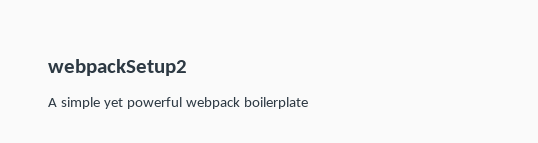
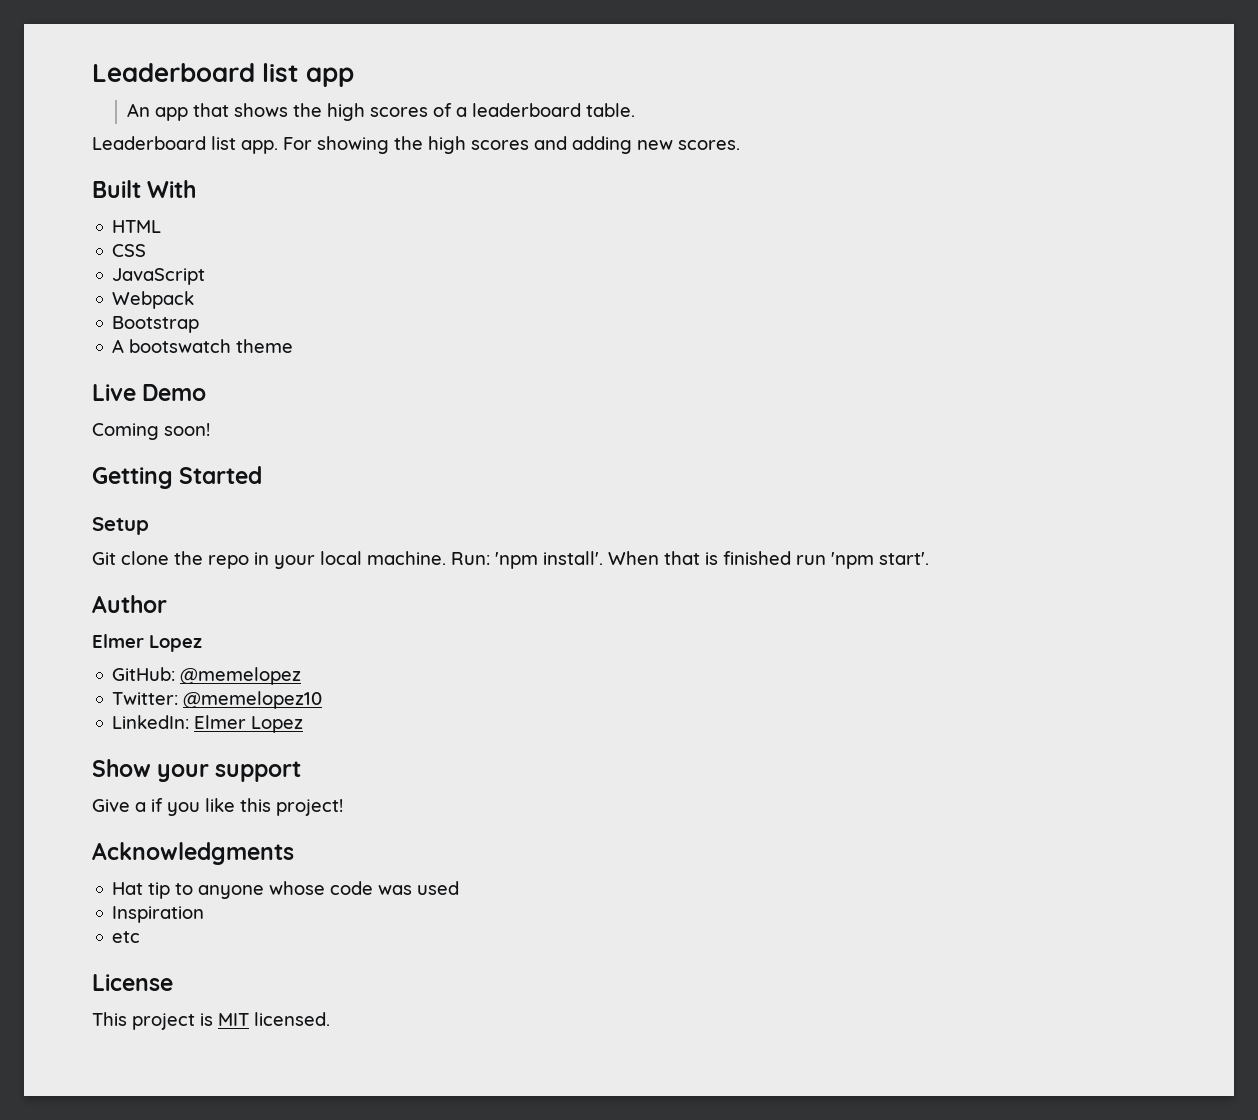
- webpackSetup2
- A simple yet powerful webpack boilerplate
+ Leaderboard list app
+ An app that shows the high scores of a leaderboard table.
+ Leaderboard list app. For showing the high scores and adding new scores.
+ Built With
+ HTML
+ CSS
+ JavaScript
+ Webpack
+ Bootstrap
+ A bootswatch theme
+ Live Demo
+ Coming soon!
+ Getting Started
+ Setup
+ Git clone the repo in your local machine. Run: 'npm install'. When that is finished run 'npm start'.
+ Author
+ Elmer Lopez
+ GitHub: @memelopez
+ Twitter: @memelopez10
+ LinkedIn: Elmer Lopez
+ Show your support
+ Give a if you like this project!
+ Acknowledgments
+ Hat tip to anyone whose code was used
+ Inspiration
+ etc
+ License
+ This project is MIT licensed.

